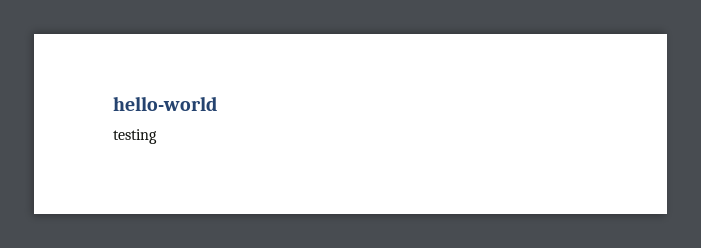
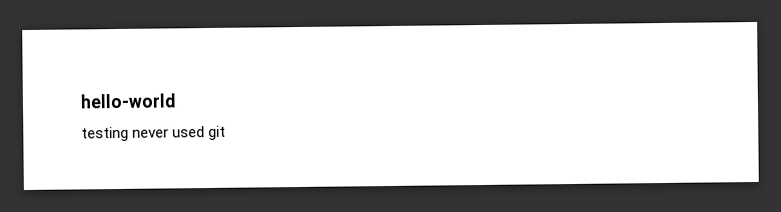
- testing
+ testing never used git

